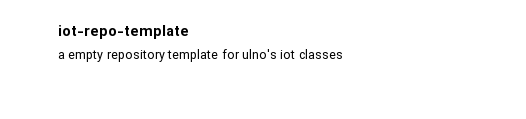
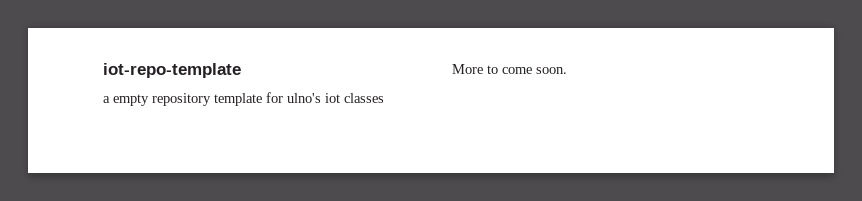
+ More to come soon.

